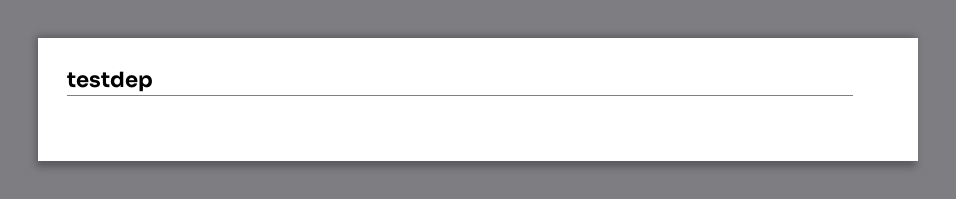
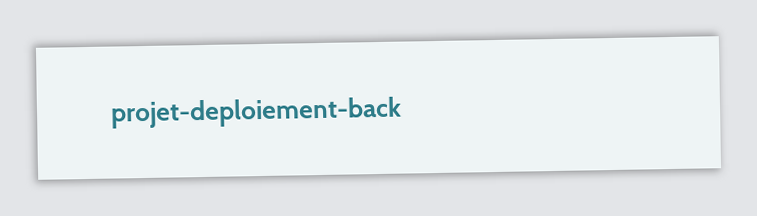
- testdep
+ projet-deploiement-back

